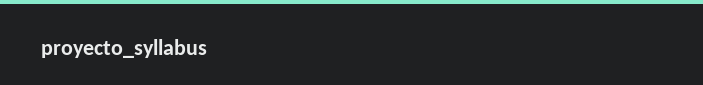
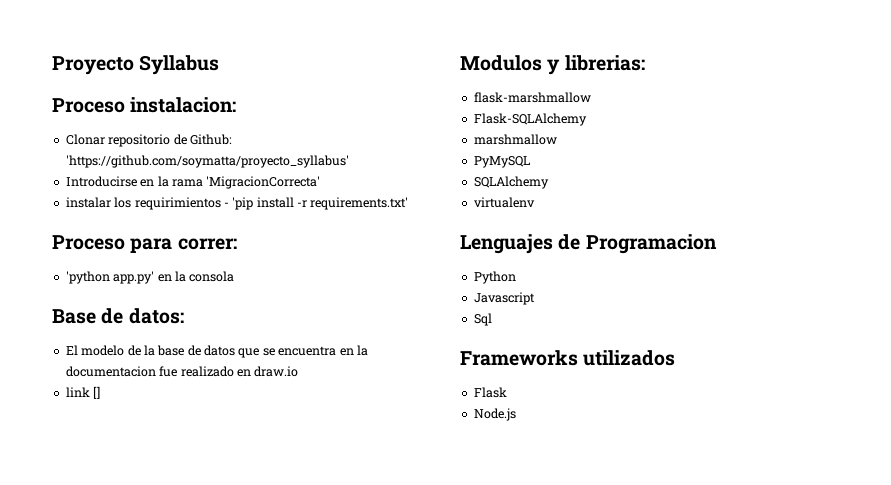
- proyecto_syllabus
+ Proyecto Syllabus
+ Proceso instalacion:
+ Clonar repositorio de Github: 'https://github.com/soymatta/proyecto_syllabus'
+ Introducirse en la rama 'MigracionCorrecta'
+ instalar los requirimientos - 'pip install -r requirements.txt'
+ Proceso para correr:
+ 'python app.py' en la consola
+ Base de datos:
+ El modelo de la base de datos que se encuentra en la documentacion fue realizado en draw.io
+ link []
+ Modulos y librerias:
+ flask-marshmallow
+ Flask-SQLAlchemy
+ marshmallow
+ PyMySQL
+ SQLAlchemy
+ virtualenv
+ Lenguajes de Programacion
+ Python
+ Javascript
+ Sql
+ Frameworks utilizados
+ Flask
+ Node.js

